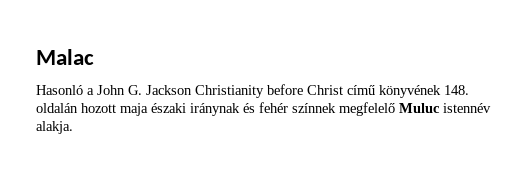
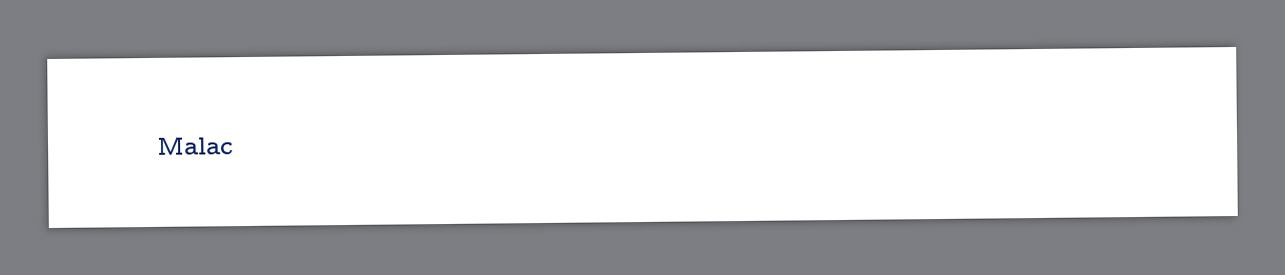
- Hasonló a John G. Jackson Christianity before Christ című könyvének 148. oldalán hozott maja északi iránynak és fehér színnek megfelelő Muluc istennév alakja.

